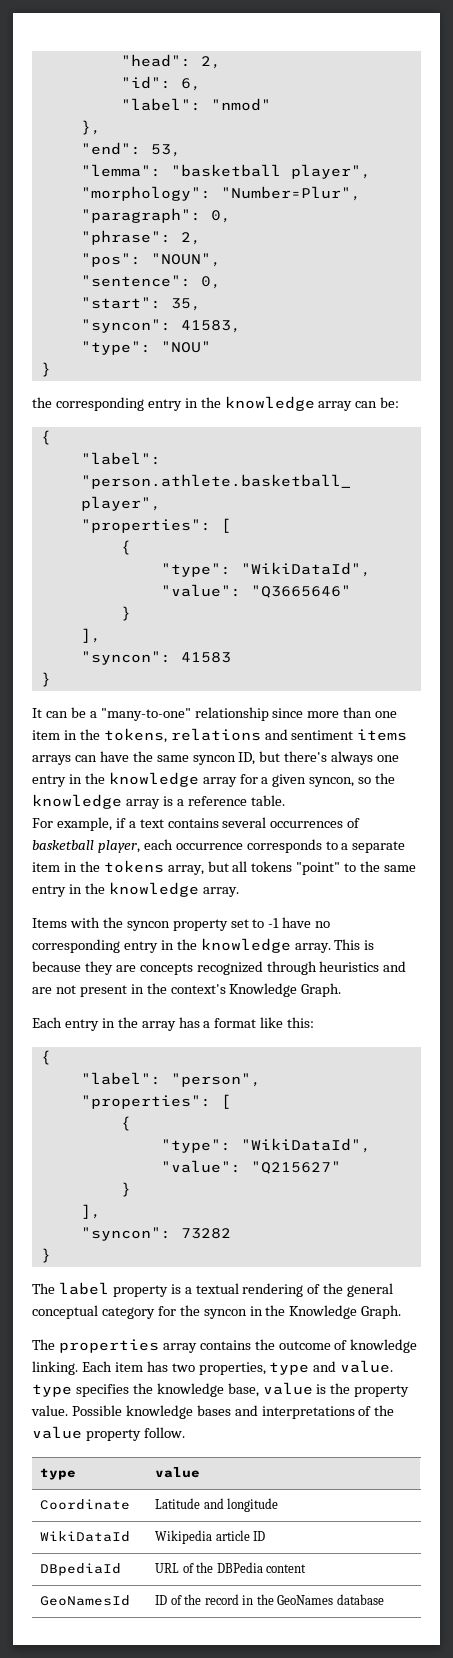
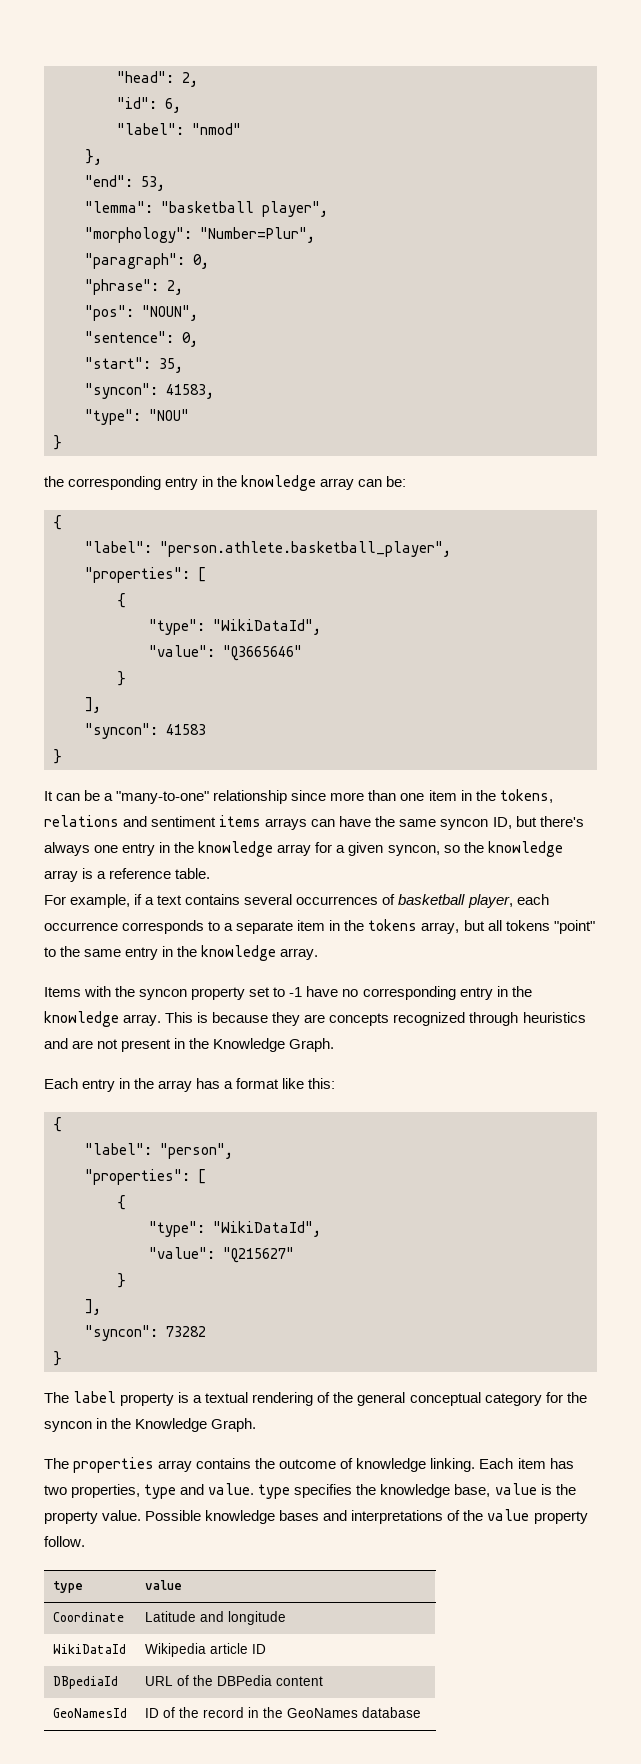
- This is because they are concepts recognized through heuristics and are not present in the context's Knowledge Graph.
+ This is because they are concepts recognized through heuristics and are not present in the Knowledge Graph.

